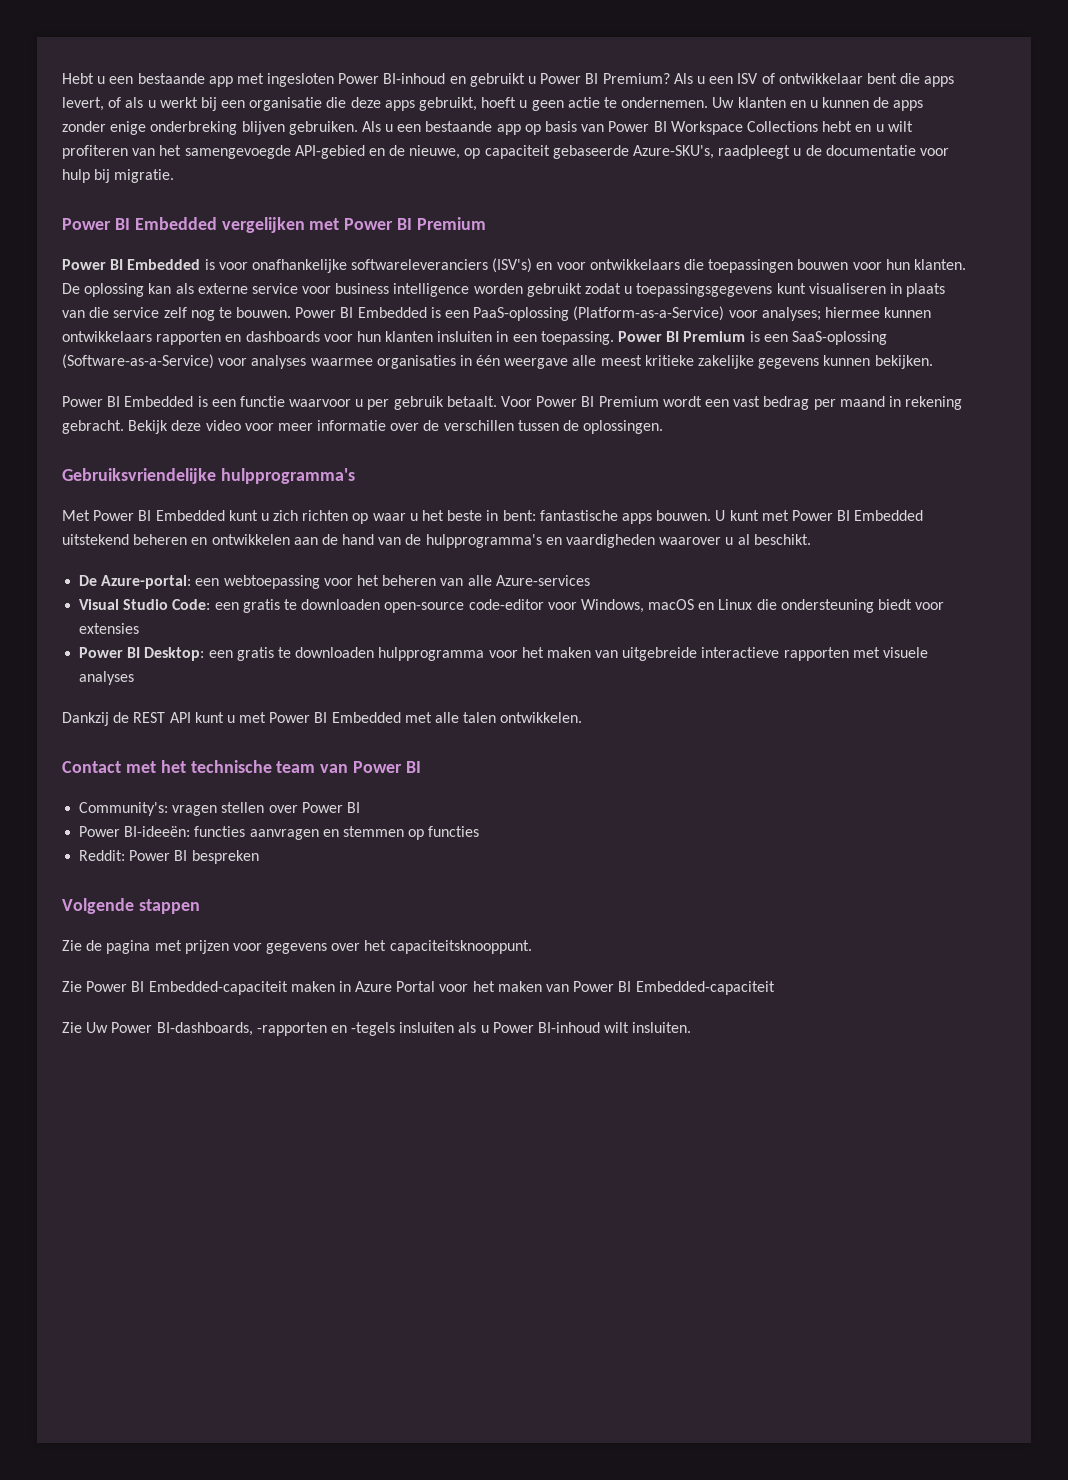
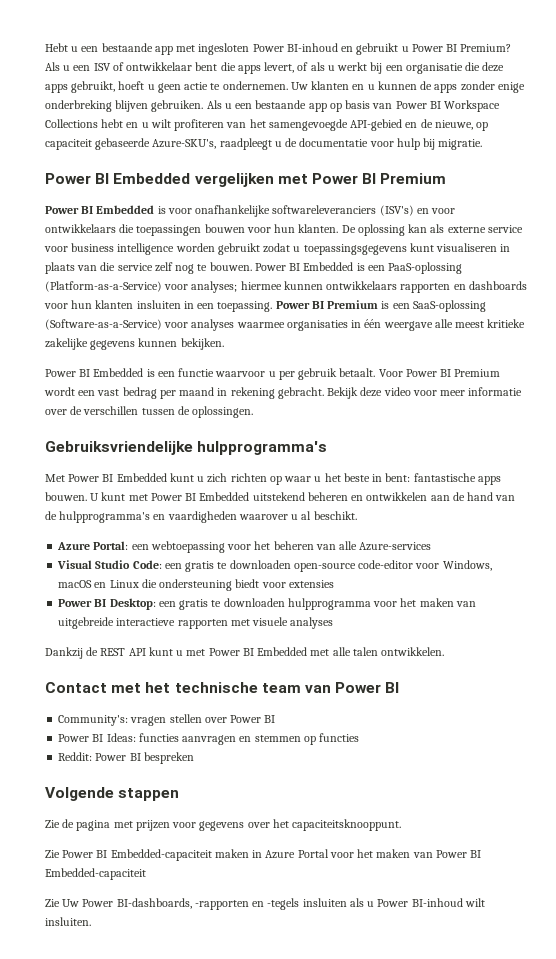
- De Azure-portal: een webtoepassing voor het beheren van alle Azure-services
+ Azure Portal: een webtoepassing voor het beheren van alle Azure-services
- Power BI-ideeën: functies aanvragen en stemmen op functies
+ Power BI Ideas: functies aanvragen en stemmen op functies

